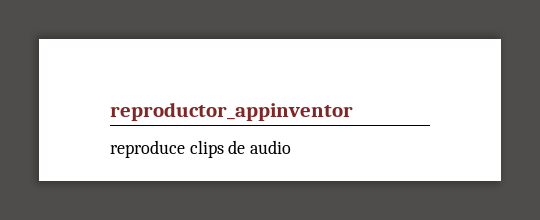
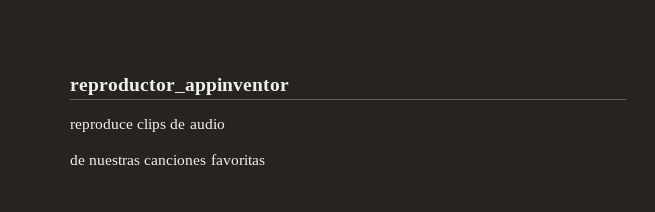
+ de nuestras canciones favoritas

